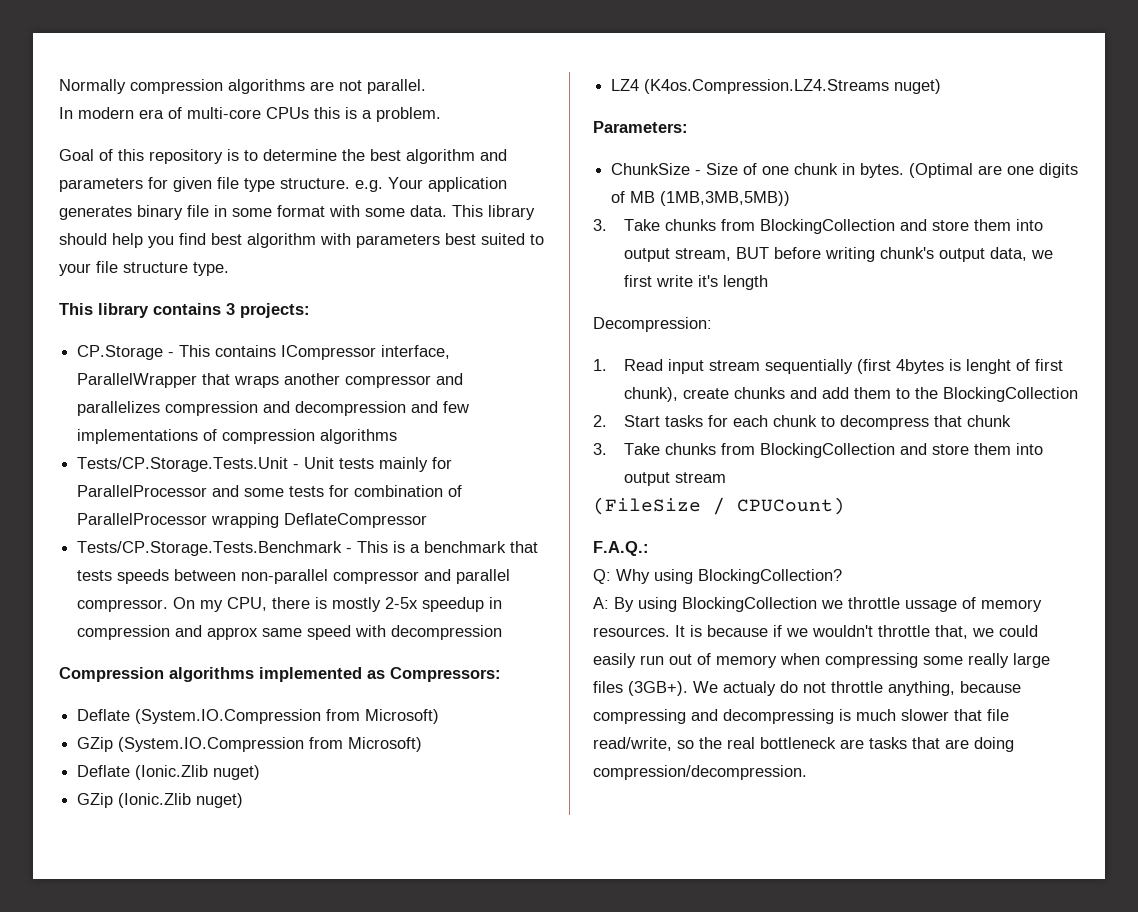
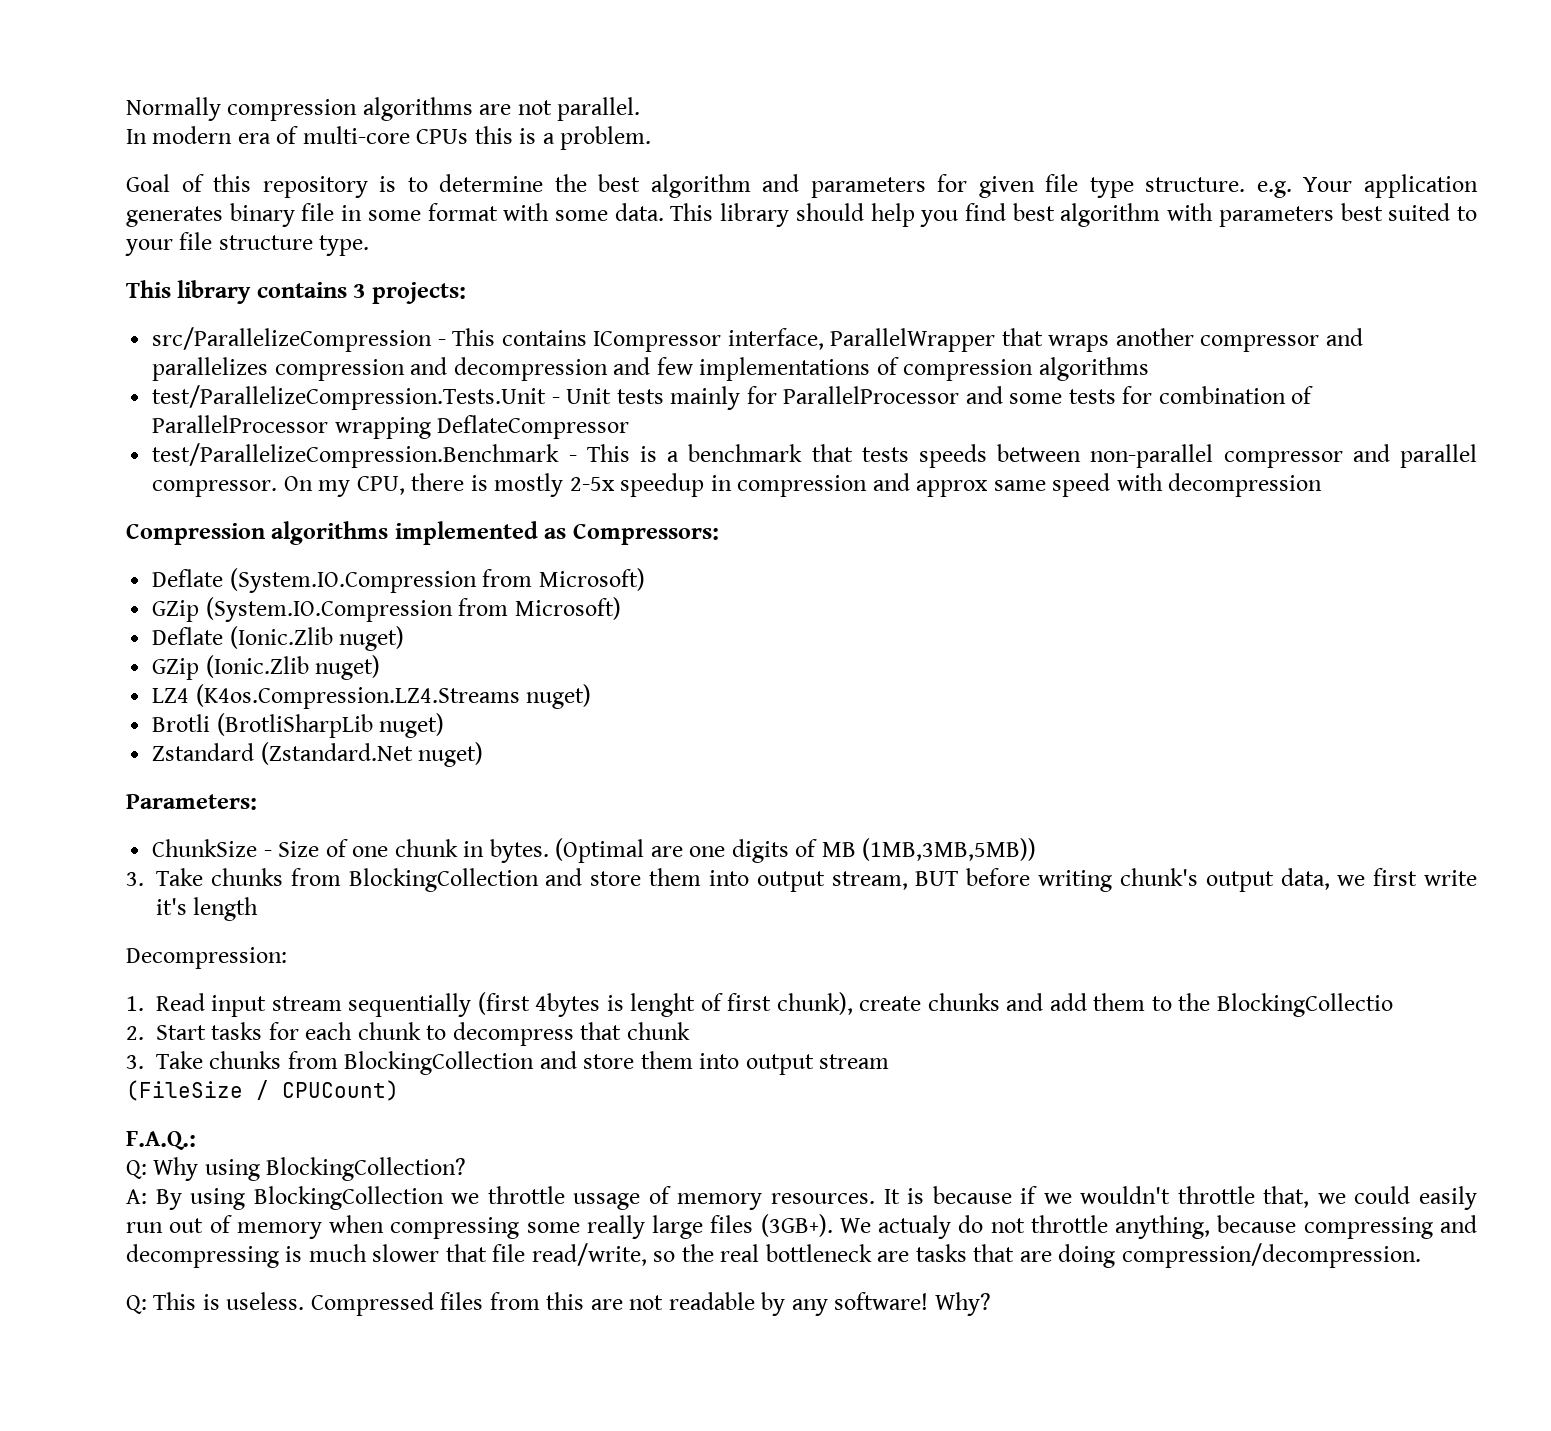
- CP.Storage - This contains ICompressor interface, ParallelWrapper that wraps another compressor and parallelizes compression and decompression and few implementations of compression algorithms
+ src/ParallelizeCompression - This contains ICompressor interface, ParallelWrapper that wraps another compressor and parallelizes compression and decompression and few implementations of compression algorithms
- Tests/CP.Storage.Tests.Unit - Unit tests mainly for ParallelProcessor and some tests for combination of ParallelProcessor wrapping DeflateCompressor
+ test/ParallelizeCompression.Tests.Unit - Unit tests mainly for ParallelProcessor and some tests for combination of ParallelProcessor wrapping DeflateCompressor
- Tests/CP.Storage.Tests.Benchmark - This is a benchmark that tests speeds between non-parallel compressor and parallel compressor.
+ test/ParallelizeCompression.Benchmark - This is a benchmark that tests speeds between non-parallel compressor and parallel compressor.
+ Brotli (BrotliSharpLib nuget)
+ Zstandard (Zstandard.Net nuget)
- 1. Read input stream sequentially (first 4bytes is lenght of first chunk), create chunks and add them to the BlockingCollection
+ 1. Read input stream sequentially (first 4bytes is lenght of first chunk), create chunks and add them to the BlockingCollectio
+ Q: This is useless. Compressed files from this are not readable by any software! Why?

